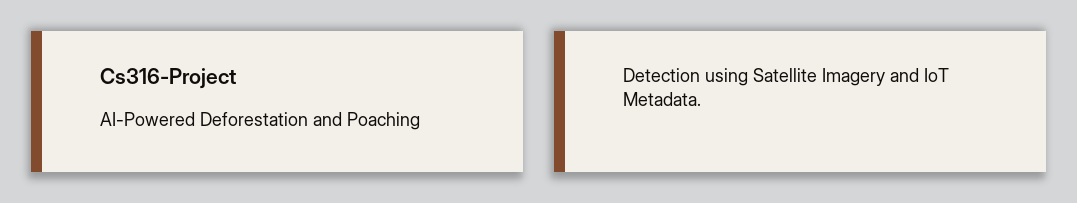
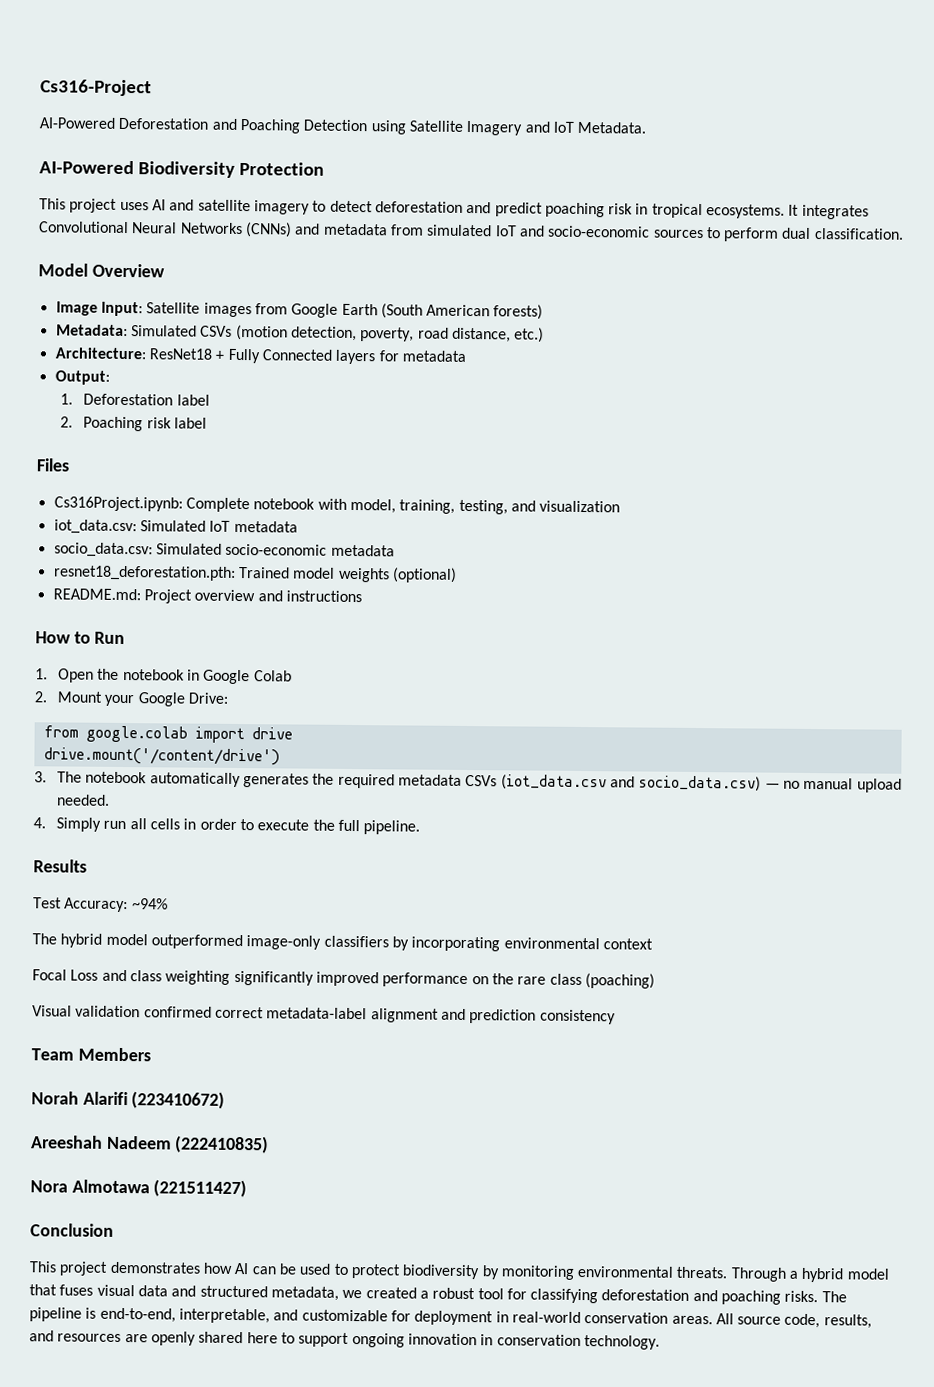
+ AI-Powered Biodiversity Protection
+ This project uses AI and satellite imagery to detect deforestation and predict poaching risk in tropical ecosystems. It integrates Convolutional Neural Networks (CNNs) and metadata from simulated IoT and socio-economic sources to perform dual classification.
+ Model Overview
+ Image Input: Satellite images from Google Earth (South American forests)
+ Metadata: Simulated CSVs (motion detection, poverty, road distance, etc.)
+ Architecture: ResNet18 + Fully Connected layers for metadata
+ Output:
+ 1. Deforestation label
+ 2. Poaching risk label
+ Files
+ Cs316Project.ipynb: Complete notebook with model, training, testing, and visualization
+ iot_data.csv: Simulated IoT metadata
+ socio_data.csv: Simulated socio-economic metadata
+ resnet18_deforestation.pth: Trained model weights (optional)
+ README.md: Project overview and instructions
+ How to Run
+ 1. Open the notebook in Google Colab
+ 2. Mount your Google Drive:
+ from google.colab import drive
+ drive.mount('/content/drive')
+ 3. The notebook automatically generates the required metadata CSVs (iot_data.csv and socio_data.csv) — no manual upload needed.
+ 4. Simply run all cells in order to execute the full pipeline.
+ Results
+ Test Accuracy: ~94%
+ The hybrid model outperformed image-only classifiers by incorporating environmental context
+ Focal Loss and class weighting significantly improved performance on the rare class (poaching)
+ Visual validation confirmed correct metadata-label alignment and prediction consistency
+ Team Members
+ Norah Alarifi (223410672)
+ Areeshah Nadeem (222410835)
+ Nora Almotawa (221511427)
+ Conclusion
+ This project demonstrates how AI can be used to protect biodiversity by monitoring environmental threats. Through a hybrid model that fuses visual data and structured metadata, we created a robust tool for classifying deforestation and poaching risks. The pipeline is end-to-end, interpretable, and customizable for deployment in real-world conservation areas. All source code, results, and resources are openly shared here to support ongoing innovation in conservation technology.

